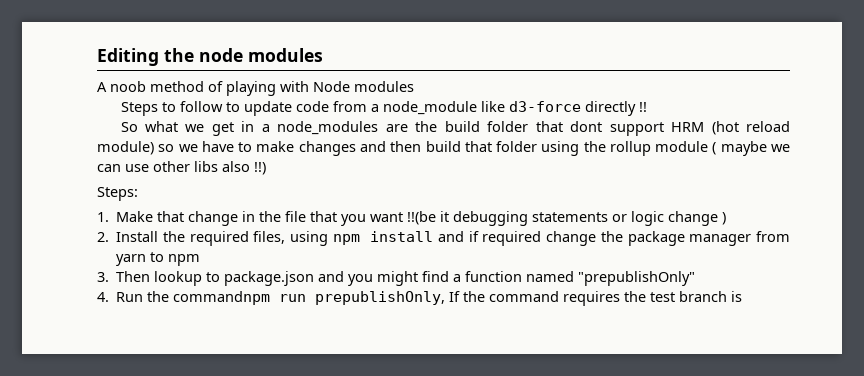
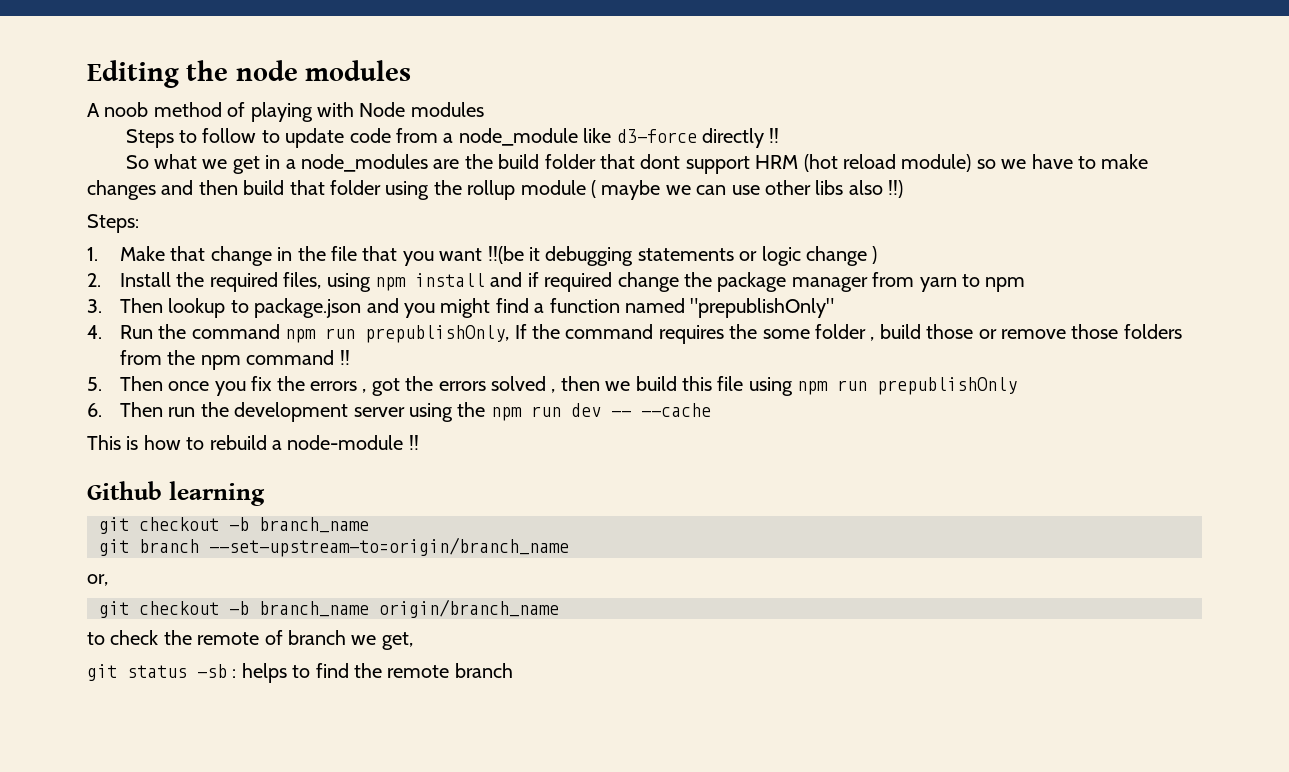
- 4. Run the commandnpm run prepublishOnly, If the command requires the test branch is
+ 4. Run the command npm run prepublishOnly, If the command requires the some folder , build those or remove those folders from the npm command !!
+ 5. Then once you fix the errors , got the errors solved , then we build this file using npm run prepublishOnly
+ 6. Then run the development server using the npm run dev -- --cache
+ This is how to rebuild a node-module !!
+ Github learning
+ git checkout -b branch_name
+ git branch --set-upstream-to=origin/branch_name
+ or,
+ git checkout -b branch_name origin/branch_name
+ to check the remote of branch we get,
+ git status -sb : helps to find the remote branch

